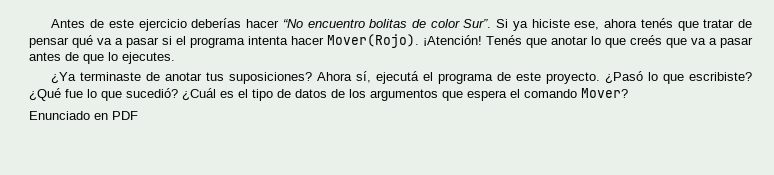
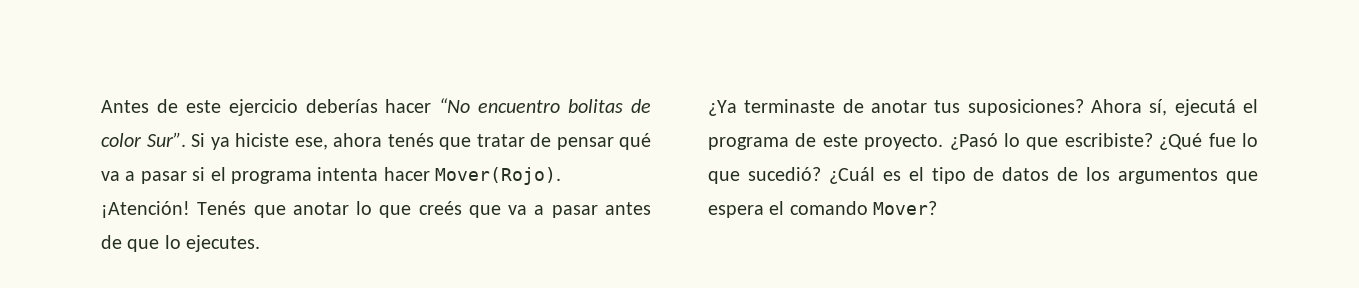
- Enunciado en PDF

